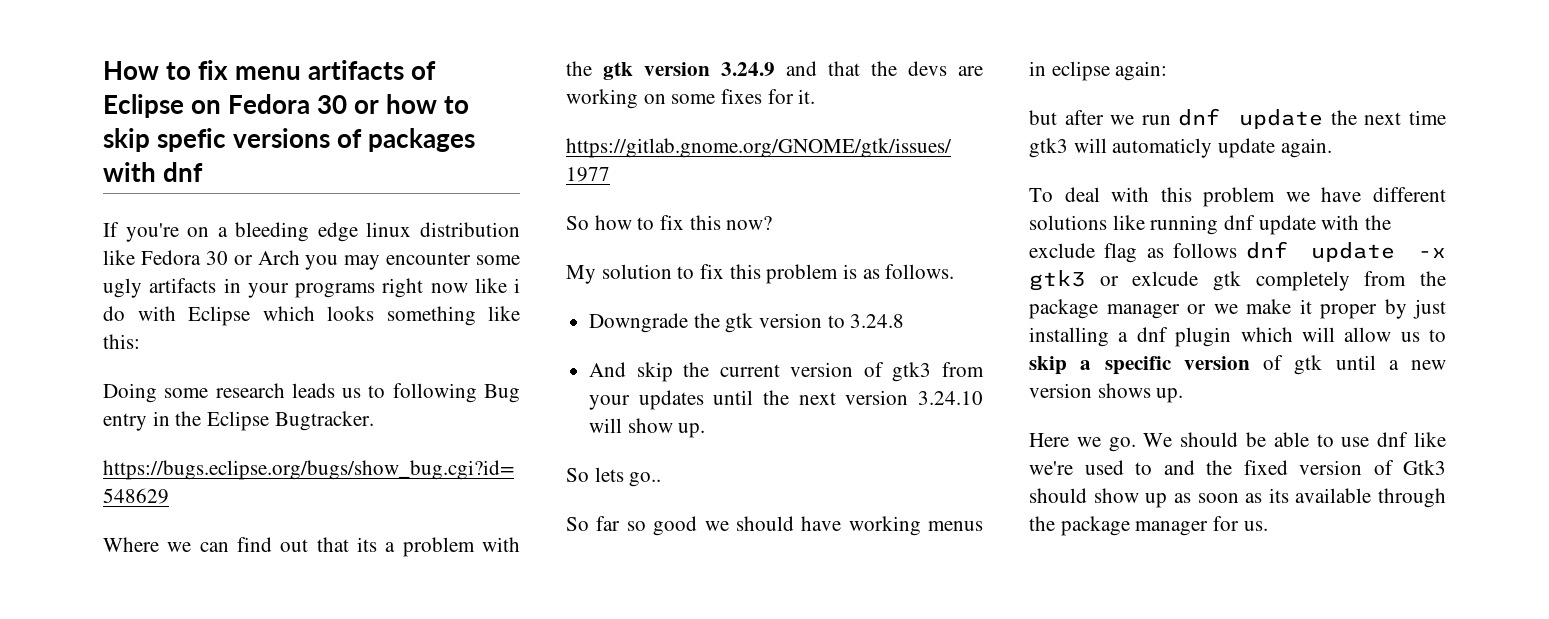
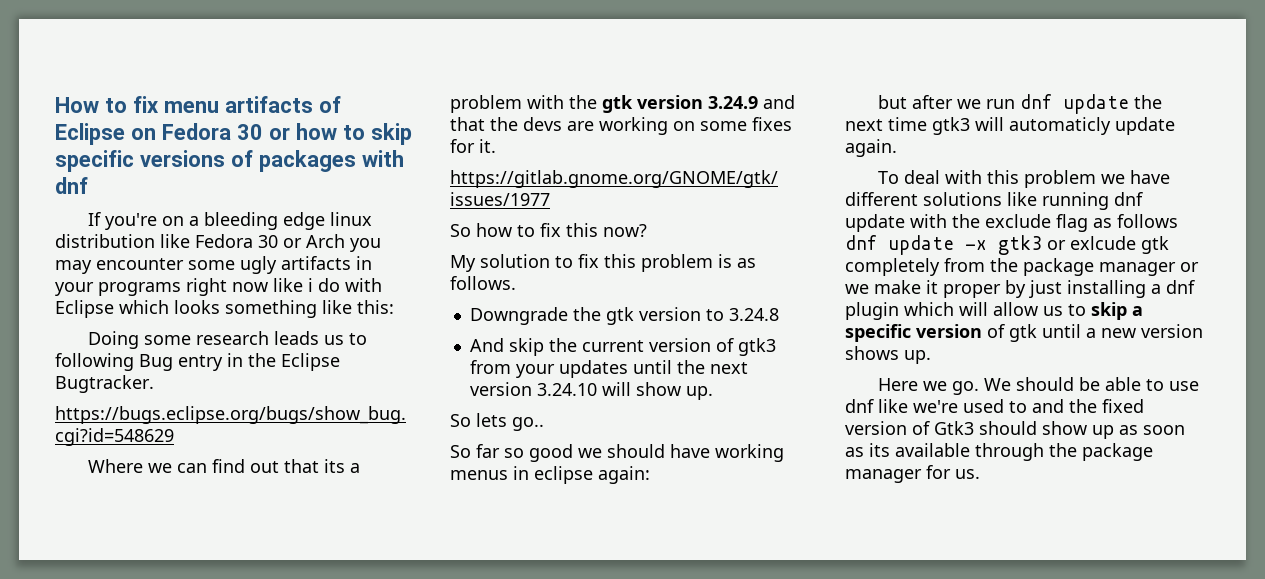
- How to fix menu artifacts of Eclipse on Fedora 30 or how to skip spefic versions of packages with dnf
+ How to fix menu artifacts of Eclipse on Fedora 30 or how to skip specific versions of packages with dnf

